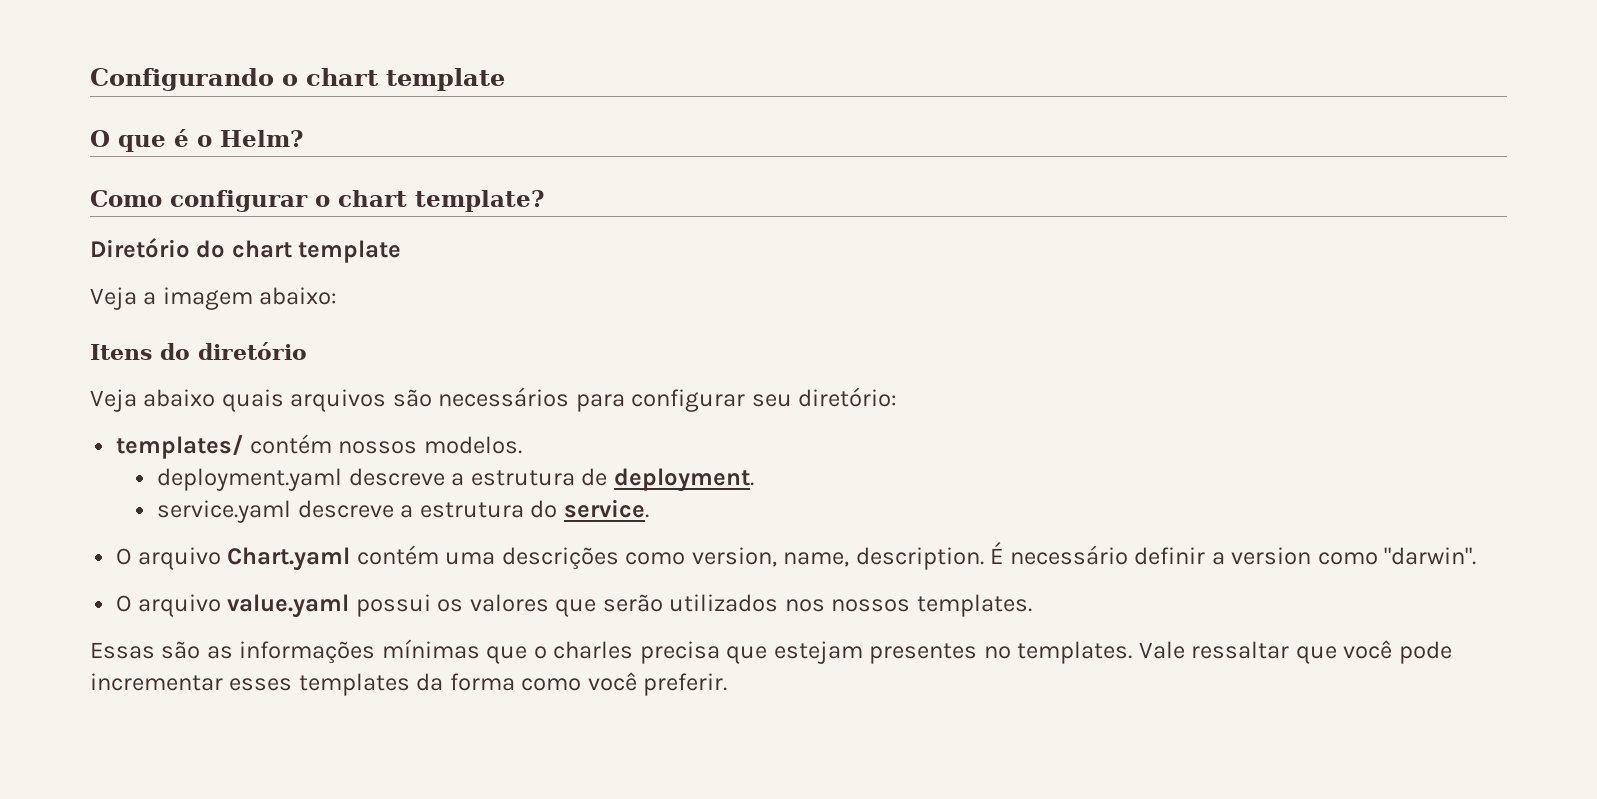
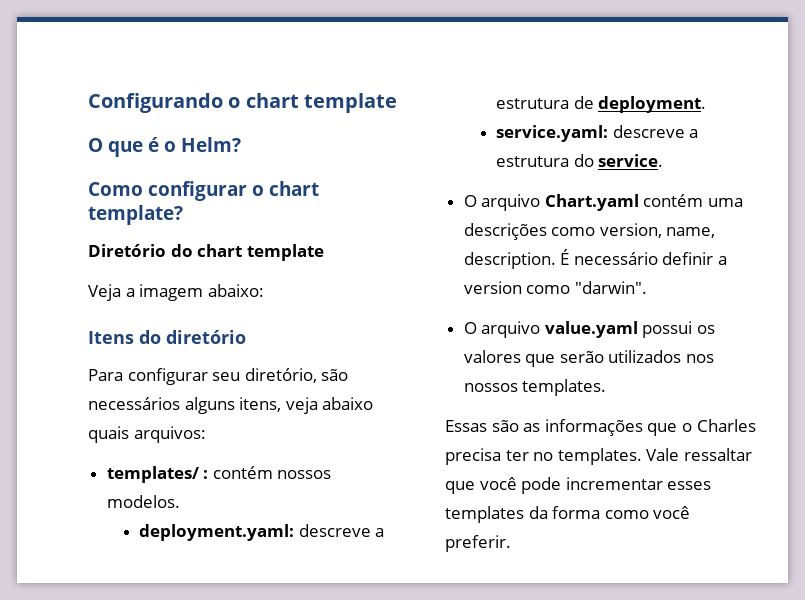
- Veja abaixo quais arquivos são necessários para configurar seu diretório:
+ Para configurar seu diretório, são necessários alguns itens, veja abaixo quais arquivos:
- templates/ contém nossos modelos.
+ templates/ : contém nossos modelos.
- deployment.yaml descreve a estrutura de deployment.
+ deployment.yaml: descreve a estrutura de deployment.
- service.yaml descreve a estrutura do service.
+ service.yaml: descreve a estrutura do service.
- Essas são as informações mínimas que o charles precisa que estejam presentes no templates.
+ Essas são as informações que o Charles precisa ter no templates.

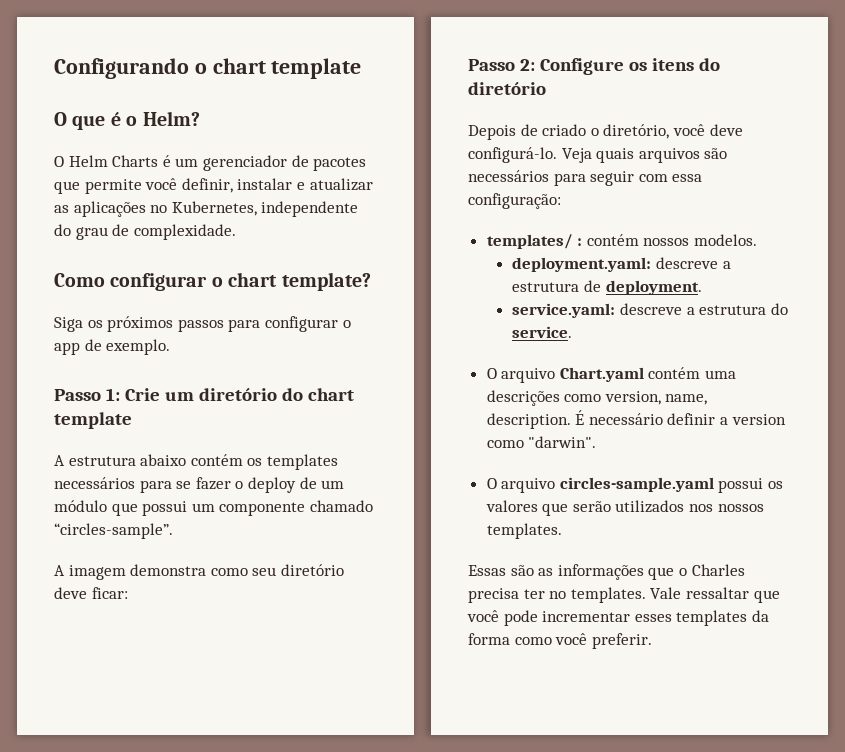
+ O Helm Charts é um gerenciador de pacotes que permite você definir, instalar e atualizar as aplicações no Kubernetes, independente do grau de complexidade.
- Diretório do chart template
- Veja a imagem abaixo:
- Itens do diretório
- Para configurar seu diretório, são necessários alguns itens, veja abaixo quais arquivos:
+ Siga os próximos passos para configurar o app de exemplo.
+ Passo 1: Crie um diretório do chart template
+ A estrutura abaixo contém os templates necessários para se fazer o deploy de um módulo que possui um componente chamado “circles-sample”.
+ A imagem demonstra como seu diretório deve ficar:
+ Passo 2: Configure os itens do diretório
+ Depois de criado o diretório, você deve configurá-lo. Veja quais arquivos são necessários para seguir com essa configuração:
- O arquivo value.yaml possui os valores que serão utilizados nos nossos templates.
+ O arquivo circles-sample.yaml possui os valores que serão utilizados nos nossos templates.

